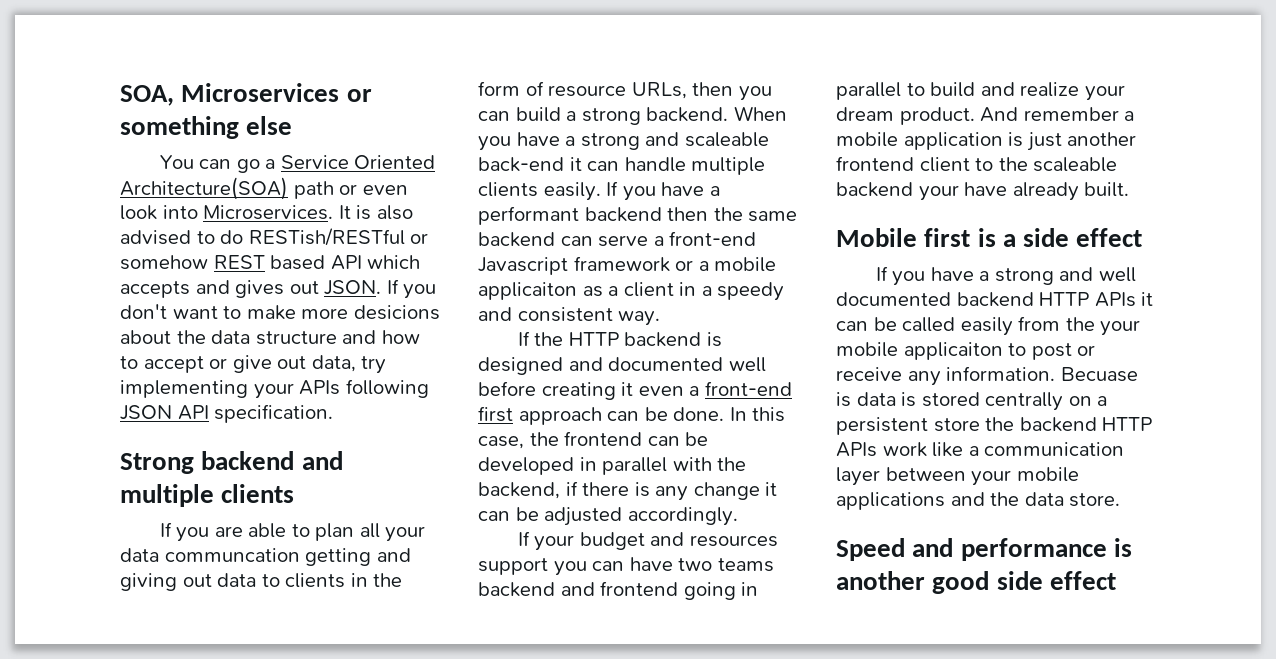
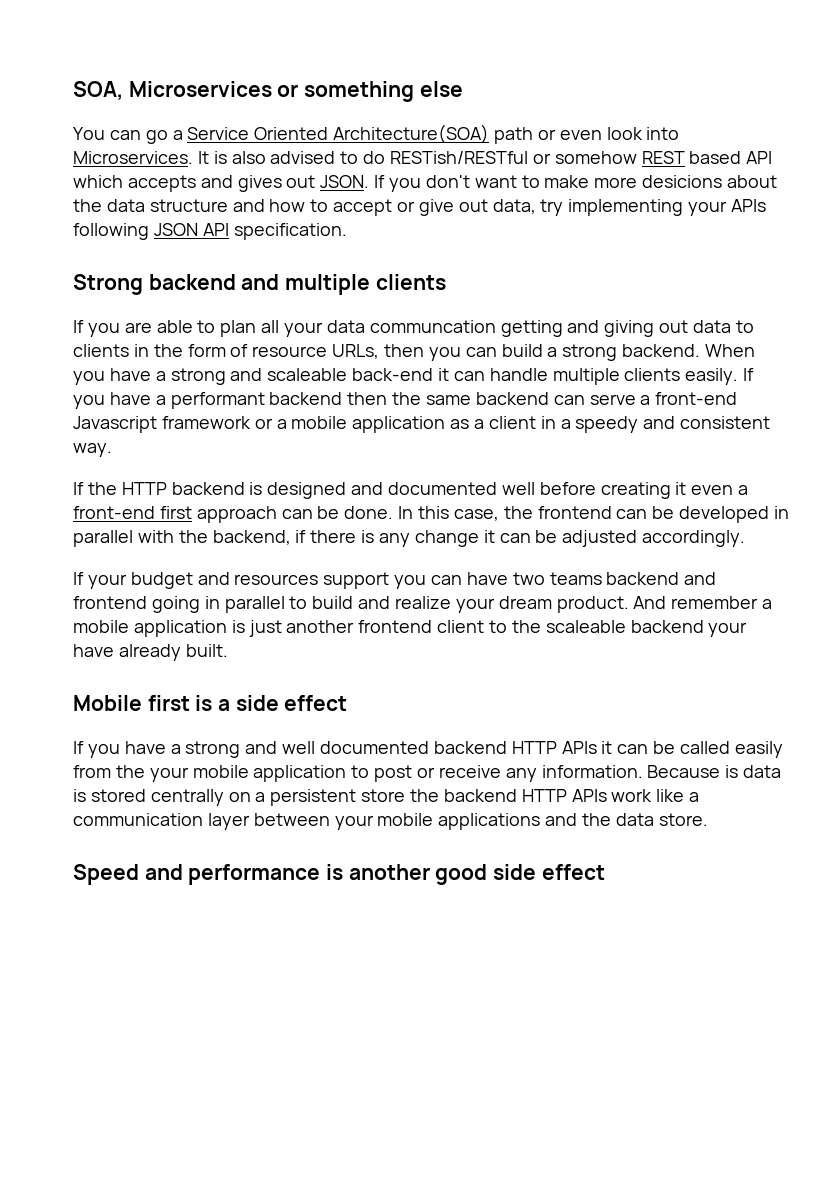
- If you have a performant backend then the same backend can serve a front-end Javascript framework or a mobile applicaiton as a client in a speedy and consistent way.
+ If you have a performant backend then the same backend can serve a front-end Javascript framework or a mobile application as a client in a speedy and consistent way.
- If you have a strong and well documented backend HTTP APIs it can be called easily from the your mobile applicaiton to post or receive any information.
+ If you have a strong and well documented backend HTTP APIs it can be called easily from the your mobile application to post or receive any information.
- Becuase is data is stored centrally on a persistent store the backend HTTP APIs work like a communication layer between your mobile applications and the data store.
+ Because is data is stored centrally on a persistent store the backend HTTP APIs work like a communication layer between your mobile applications and the data store.

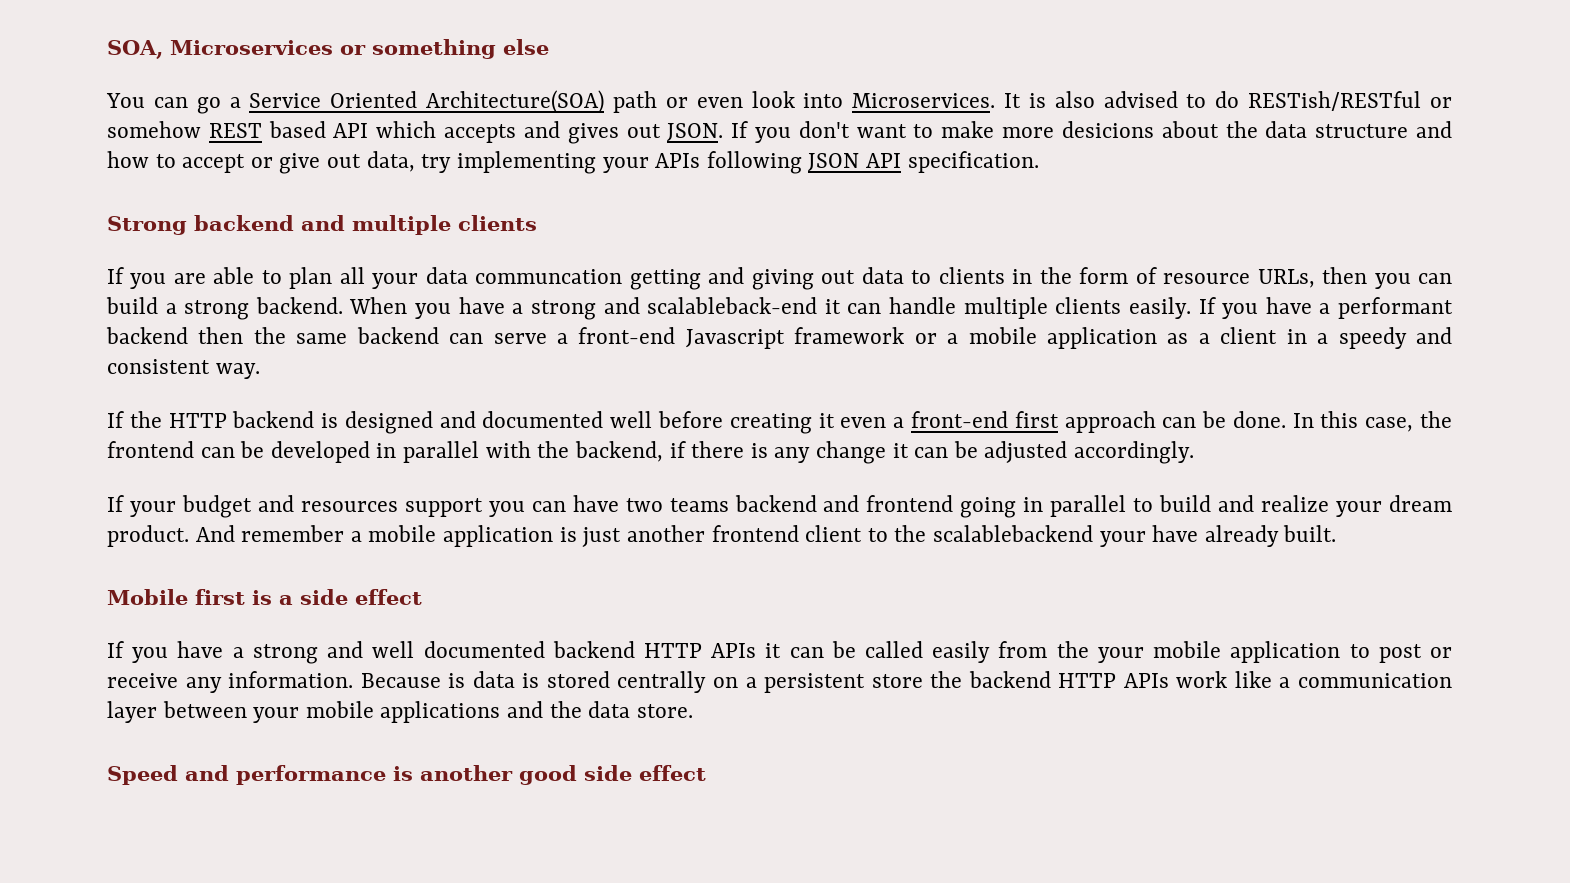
- When you have a strong and scaleable back-end it can handle multiple clients easily.
+ When you have a strong and scalableback-end it can handle multiple clients easily.
- And remember a mobile application is just another frontend client to the scaleable backend your have already built.
+ And remember a mobile application is just another frontend client to the scalablebackend your have already built.

